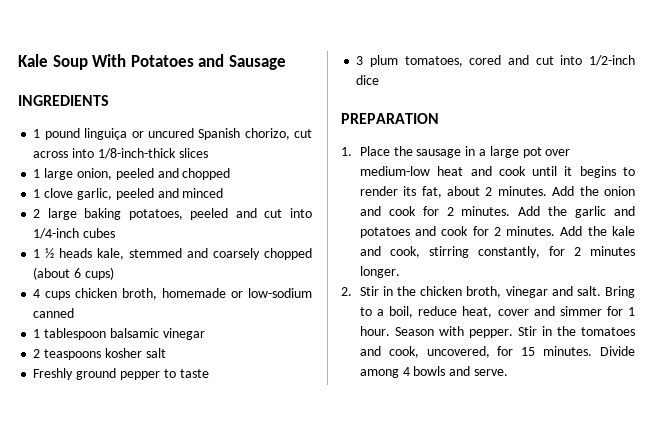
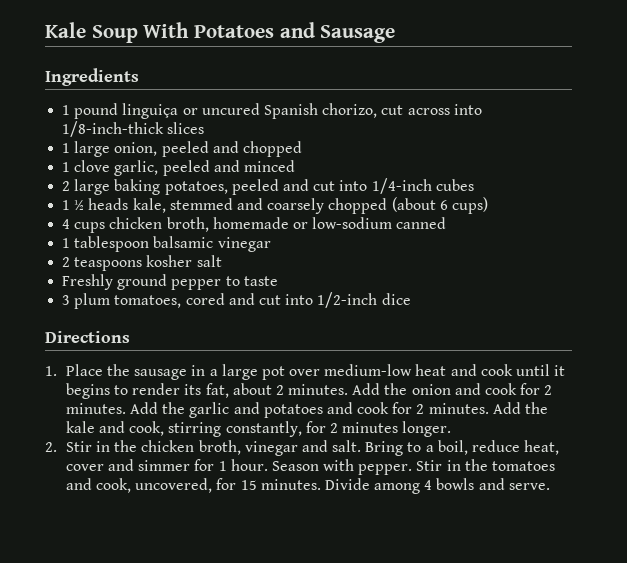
- INGREDIENTS
+ Ingredients
- PREPARATION
+ Directions

